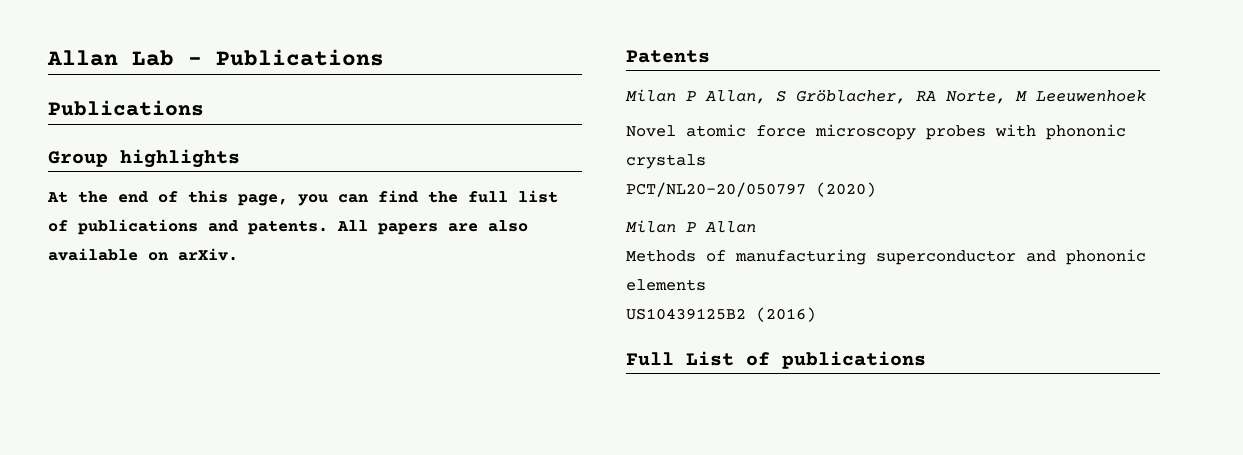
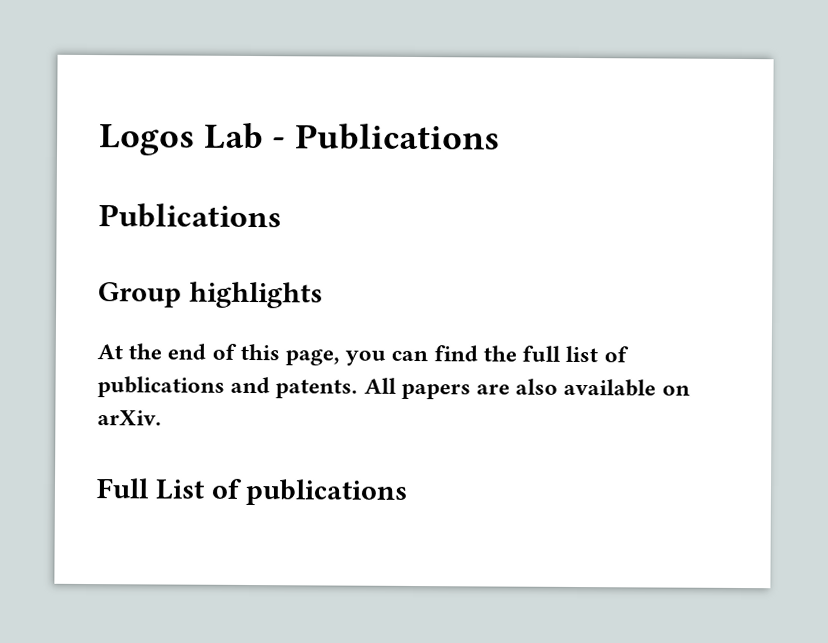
- Allan Lab - Publications
+ Logos Lab - Publications
- Patents
- Milan P Allan, S Gröblacher, RA Norte, M Leeuwenhoek
- Novel atomic force microscopy probes with phononic crystals
- PCT/NL20-20/050797 (2020)
- Milan P Allan
- Methods of manufacturing superconductor and phononic elements
- US10439125B2 (2016)

